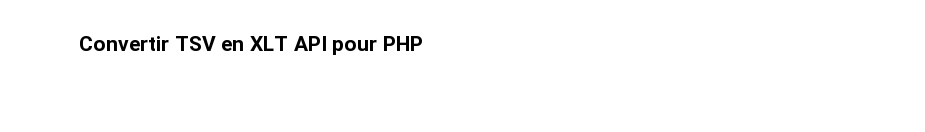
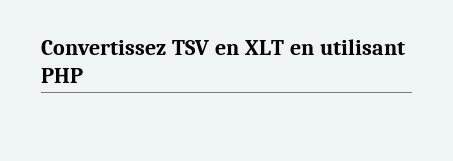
- Convertir TSV en XLT API pour PHP
+ Convertissez TSV en XLT en utilisant PHP

